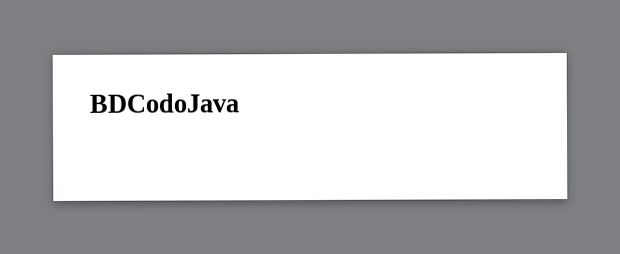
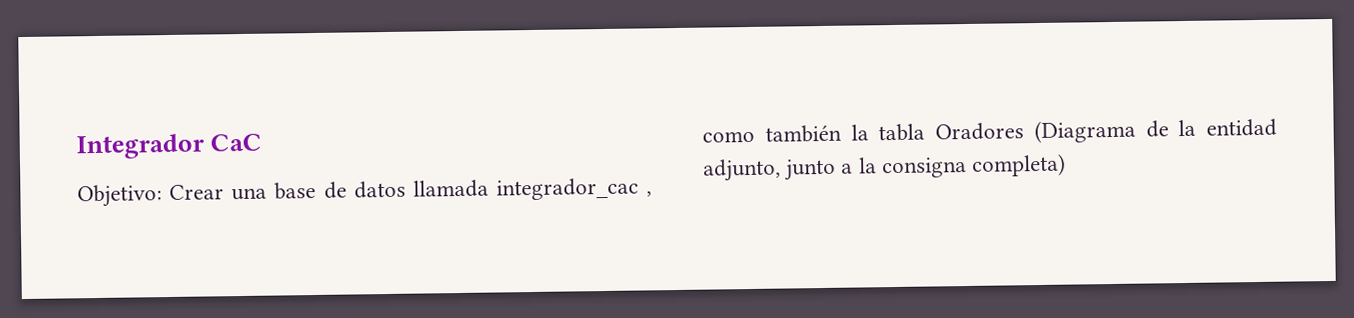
- BDCodoJava
+ Integrador CaC
+ Objetivo: Crear una base de datos llamada integrador_cac , como también la tabla Oradores (Diagrama de la entidad adjunto, junto a la consigna completa)

